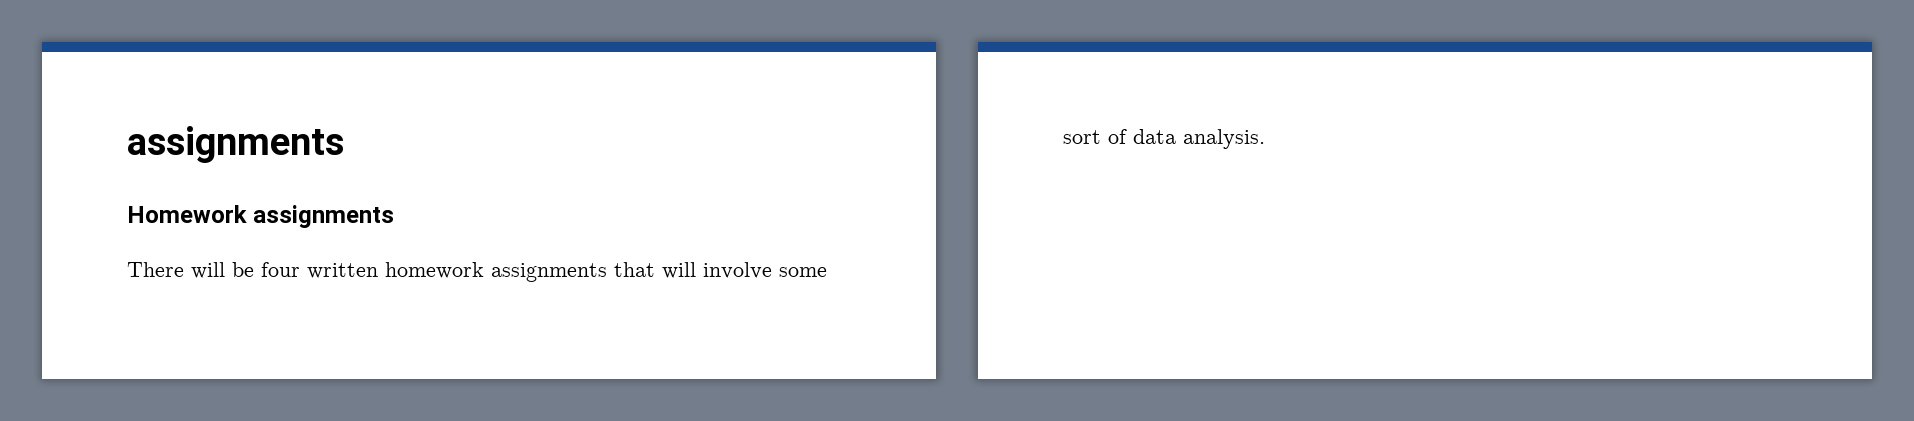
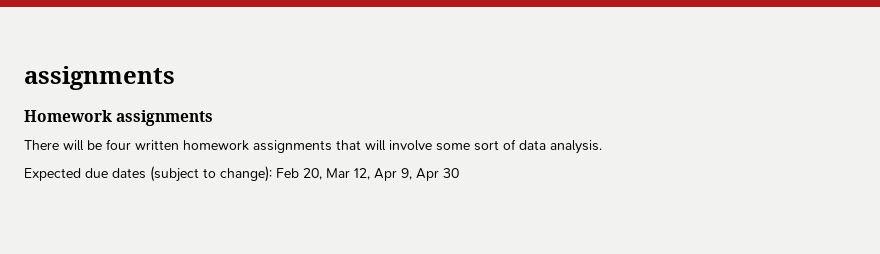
+ Expected due dates (subject to change): Feb 20, Mar 12, Apr 9, Apr 30

